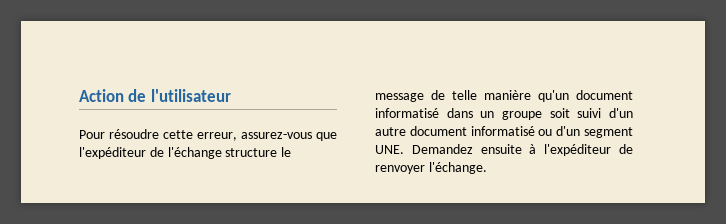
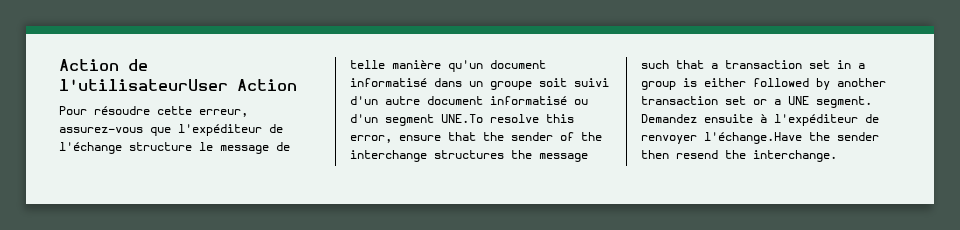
- Action de l'utilisateur
+ Action de l'utilisateurUser Action
- Pour résoudre cette erreur, assurez-vous que l'expéditeur de l'échange structure le message de telle manière qu'un document informatisé dans un groupe soit suivi d'un autre document informatisé ou d'un segment UNE. Demandez ensuite à l'expéditeur de renvoyer l'échange.
+ Pour résoudre cette erreur, assurez-vous que l'expéditeur de l'échange structure le message de telle manière qu'un document informatisé dans un groupe soit suivi d'un autre document informatisé ou d'un segment UNE.To resolve this error, ensure that the sender of the interchange structures the message such that a transaction set in a group is either followed by another transaction set or a UNE segment. Demandez ensuite à l'expéditeur de renvoyer l'échange.Have the sender then resend the interchange.

